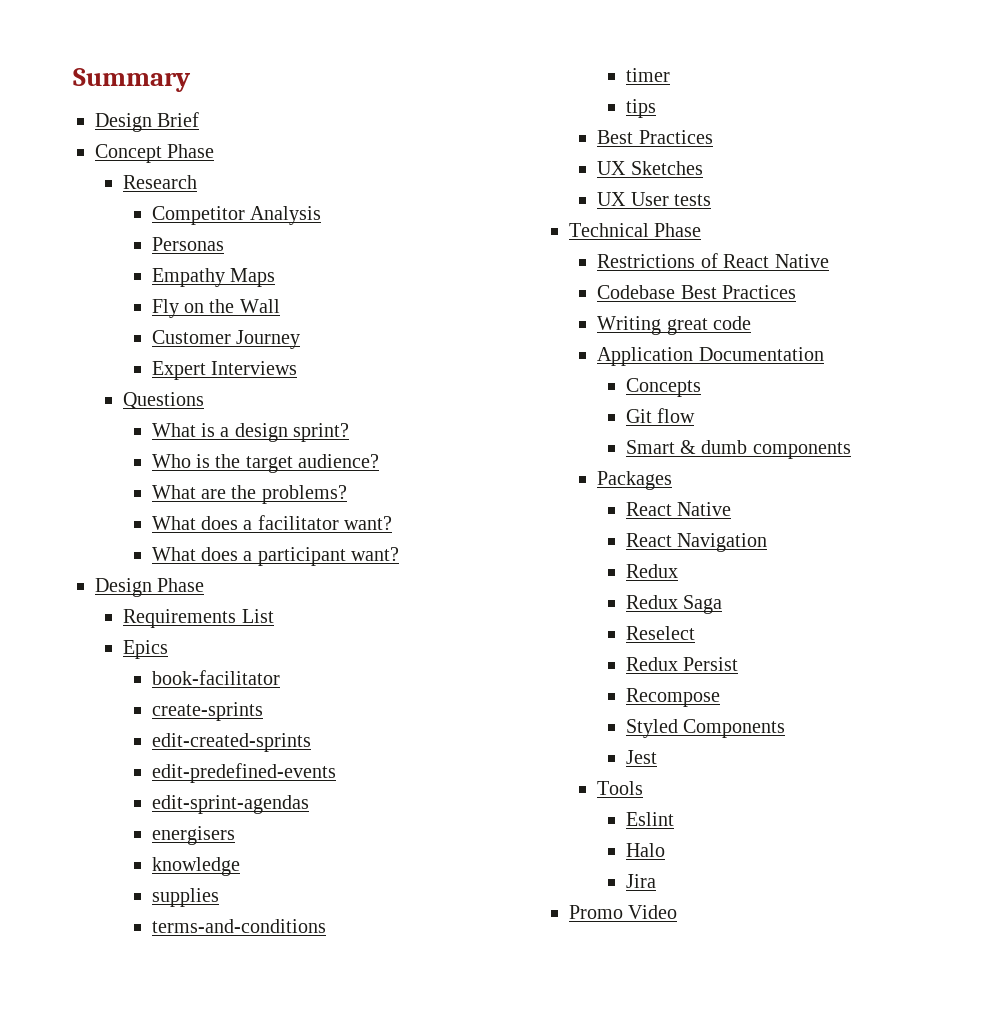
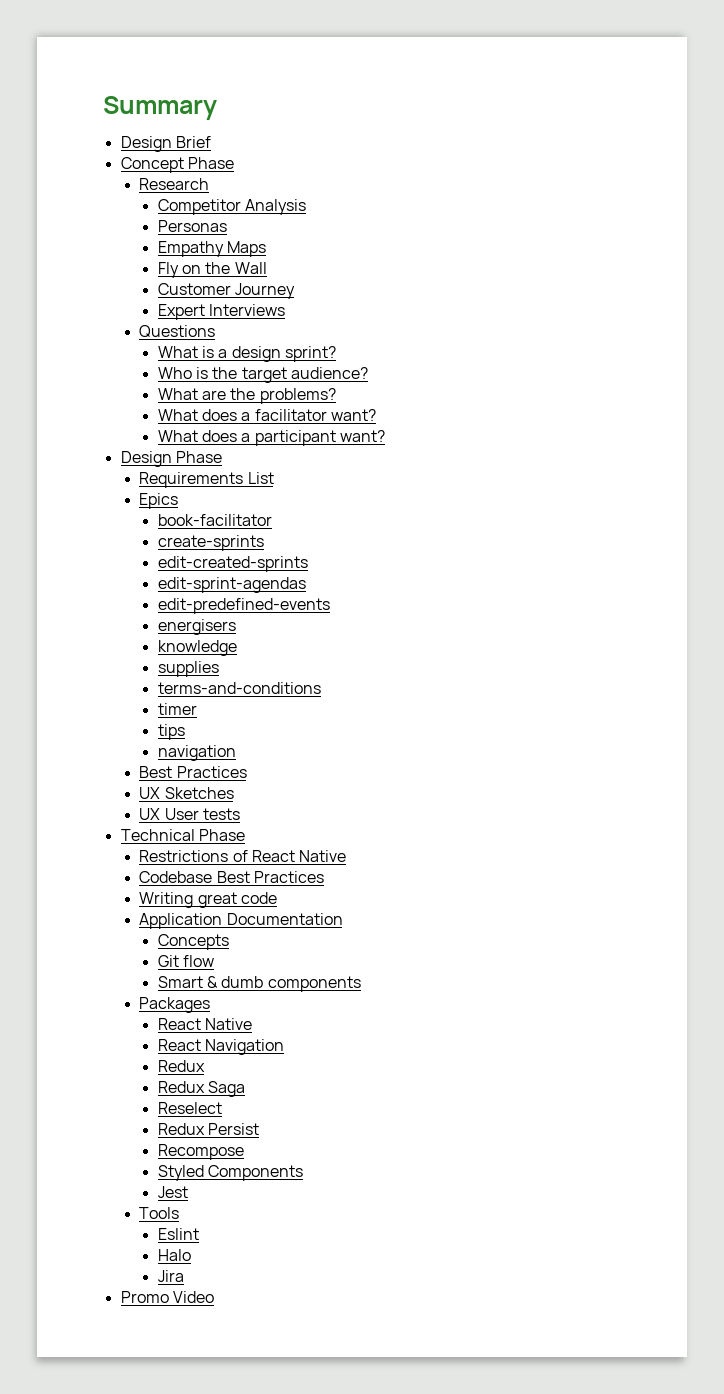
+ edit-sprint-agendas
- edit-sprint-agendas
+ navigation

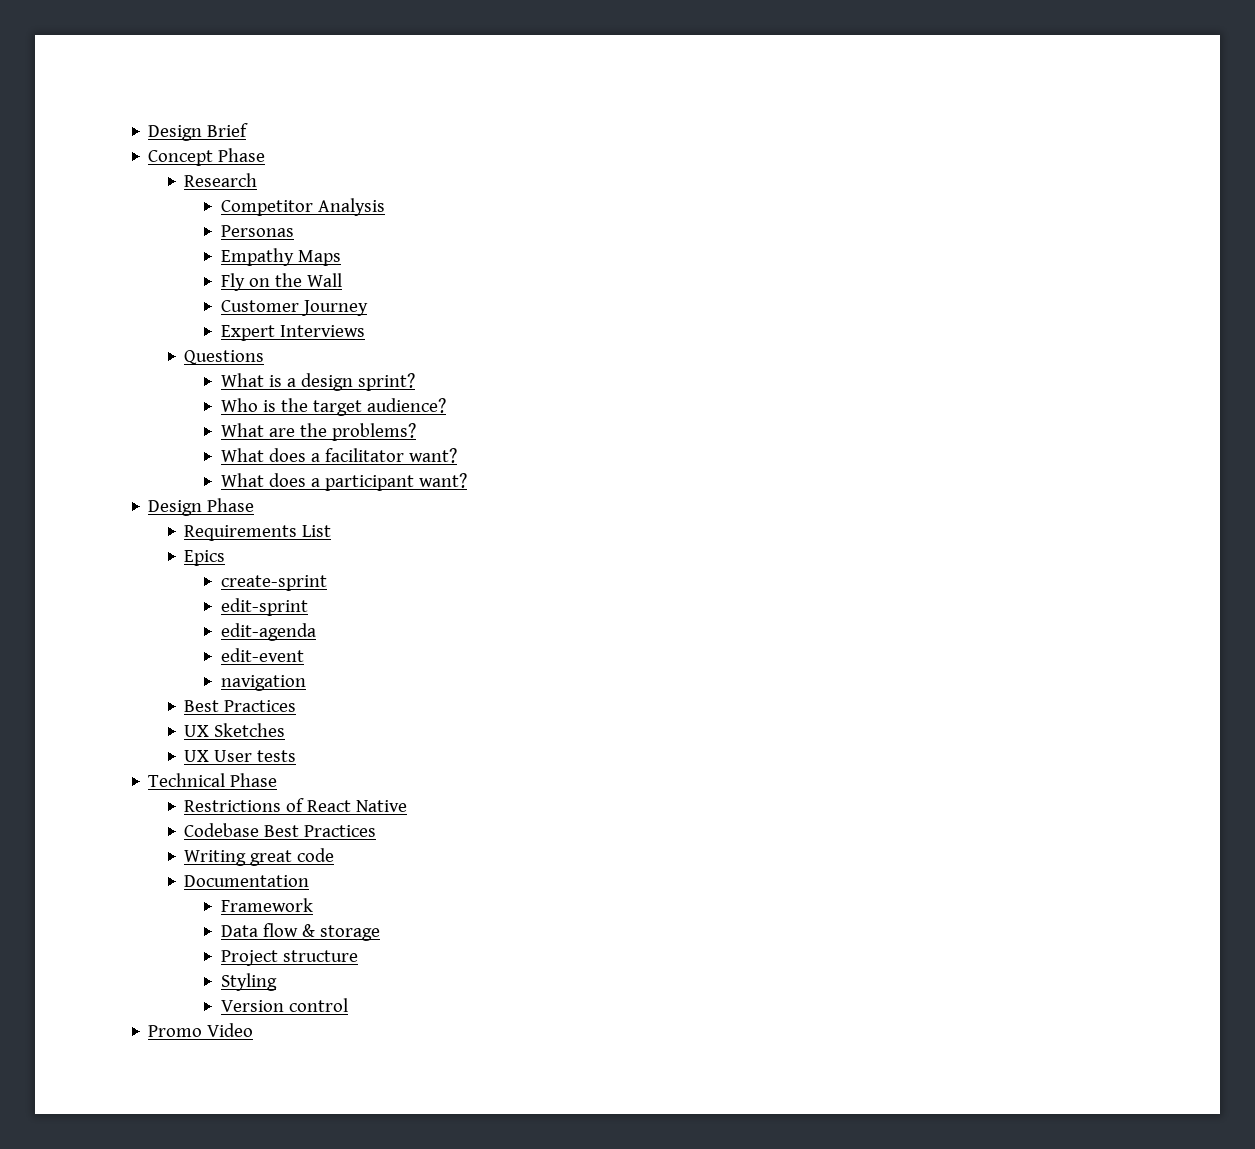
- Summary
- book-facilitator
- create-sprints
- edit-created-sprints
- edit-sprint-agendas
- edit-predefined-events
- energisers
- knowledge
- supplies
- terms-and-conditions
- timer
- tips
+ create-sprint
+ edit-sprint
+ edit-agenda
+ edit-event
- Application Documentation
+ Documentation
- Concepts
- Git flow
- Smart & dumb components
- Packages
- React Native
- React Navigation
- Redux
- Redux Saga
- Reselect
- Redux Persist
- Recompose
- Styled Components
- Jest
- Tools
- Eslint
- Halo
- Jira
+ Framework
+ Data flow & storage
+ Project structure
+ Styling
+ Version control

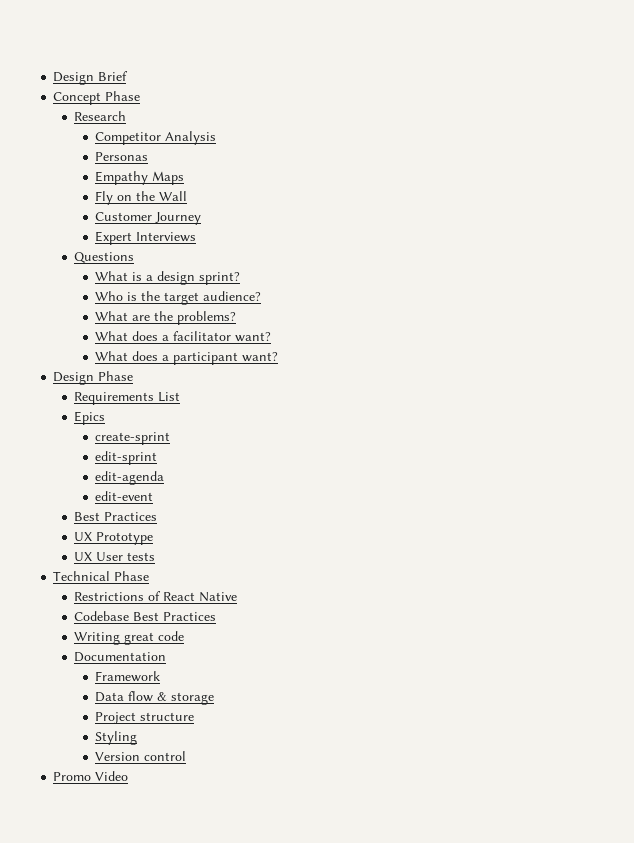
- navigation
- UX Sketches
+ UX Prototype

